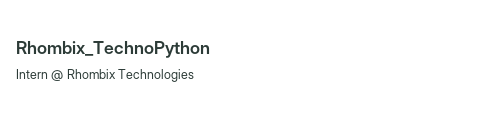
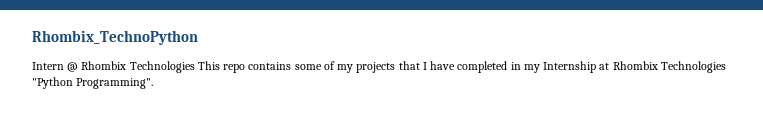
- Intern @ Rhombix Technologies
+ Intern @ Rhombix Technologies This repo contains some of my projects that I have completed in my Internship at Rhombix Technologies "Python Programming".

